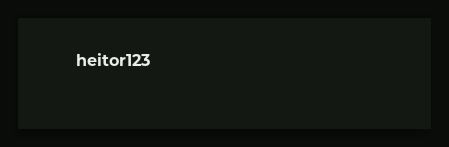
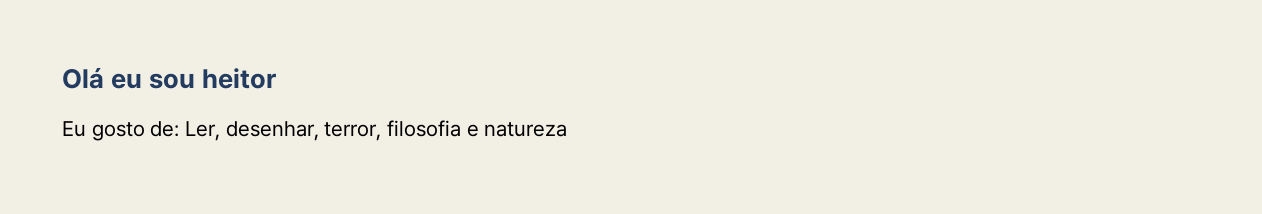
- heitor123
+ Olá eu sou heitor
+ Eu gosto de: Ler, desenhar, terror, filosofia e natureza

